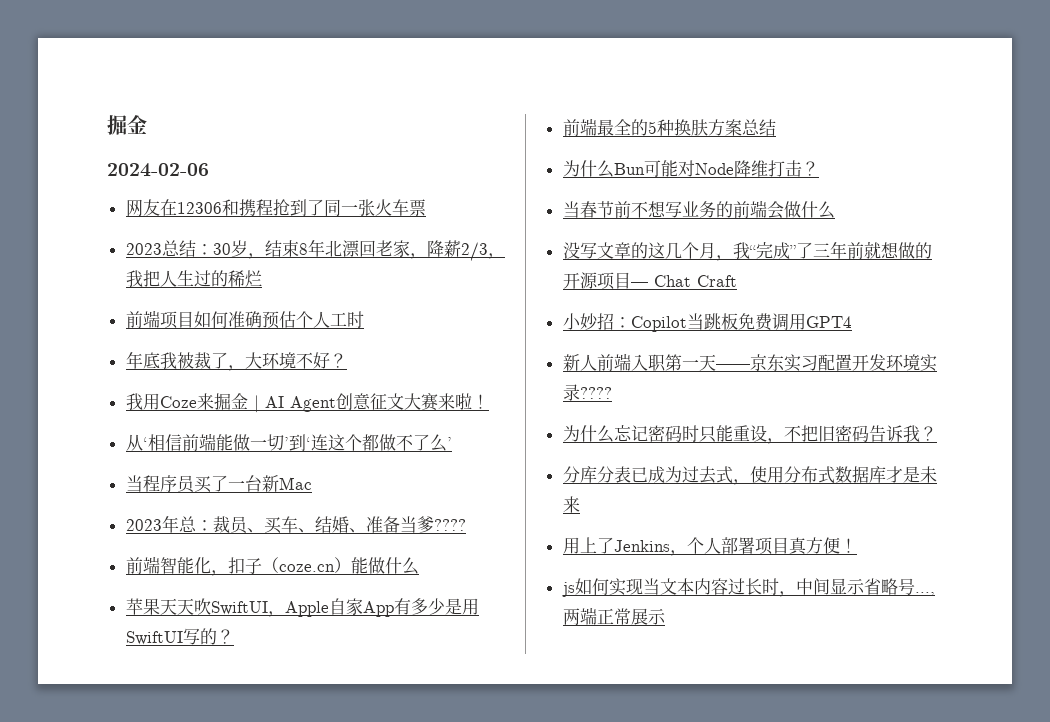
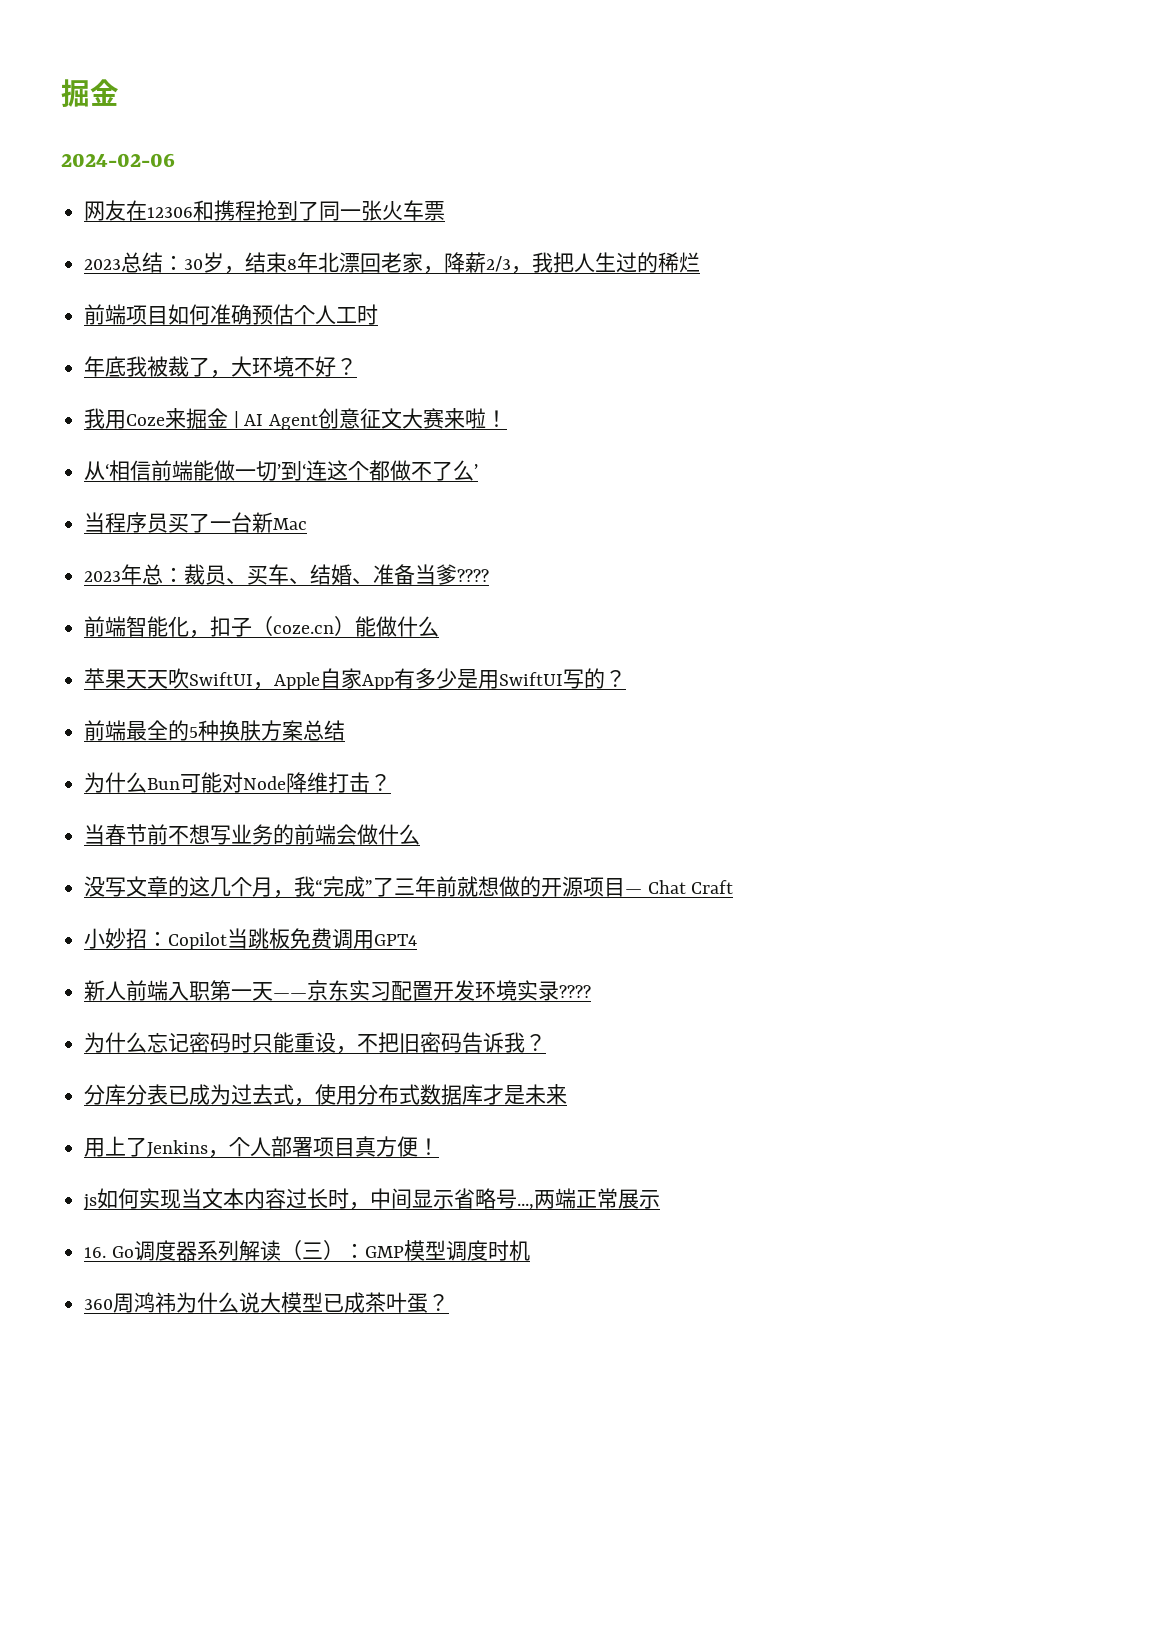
+ 16. Go调度器系列解读（三）：GMP模型调度时机
+ 360周鸿祎为什么说大模型已成茶叶蛋？

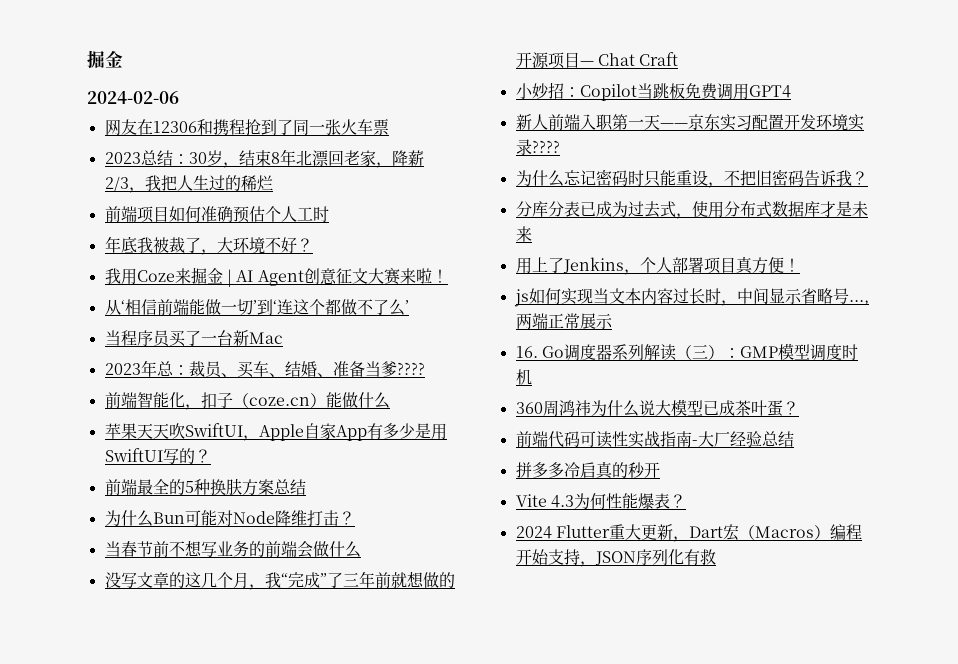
+ 前端代码可读性实战指南-大厂经验总结
+ 拼多多冷启真的秒开
+ Vite 4.3为何性能爆表？
+ 2024 Flutter重大更新，Dart宏（Macros）编程开始支持，JSON序列化有救

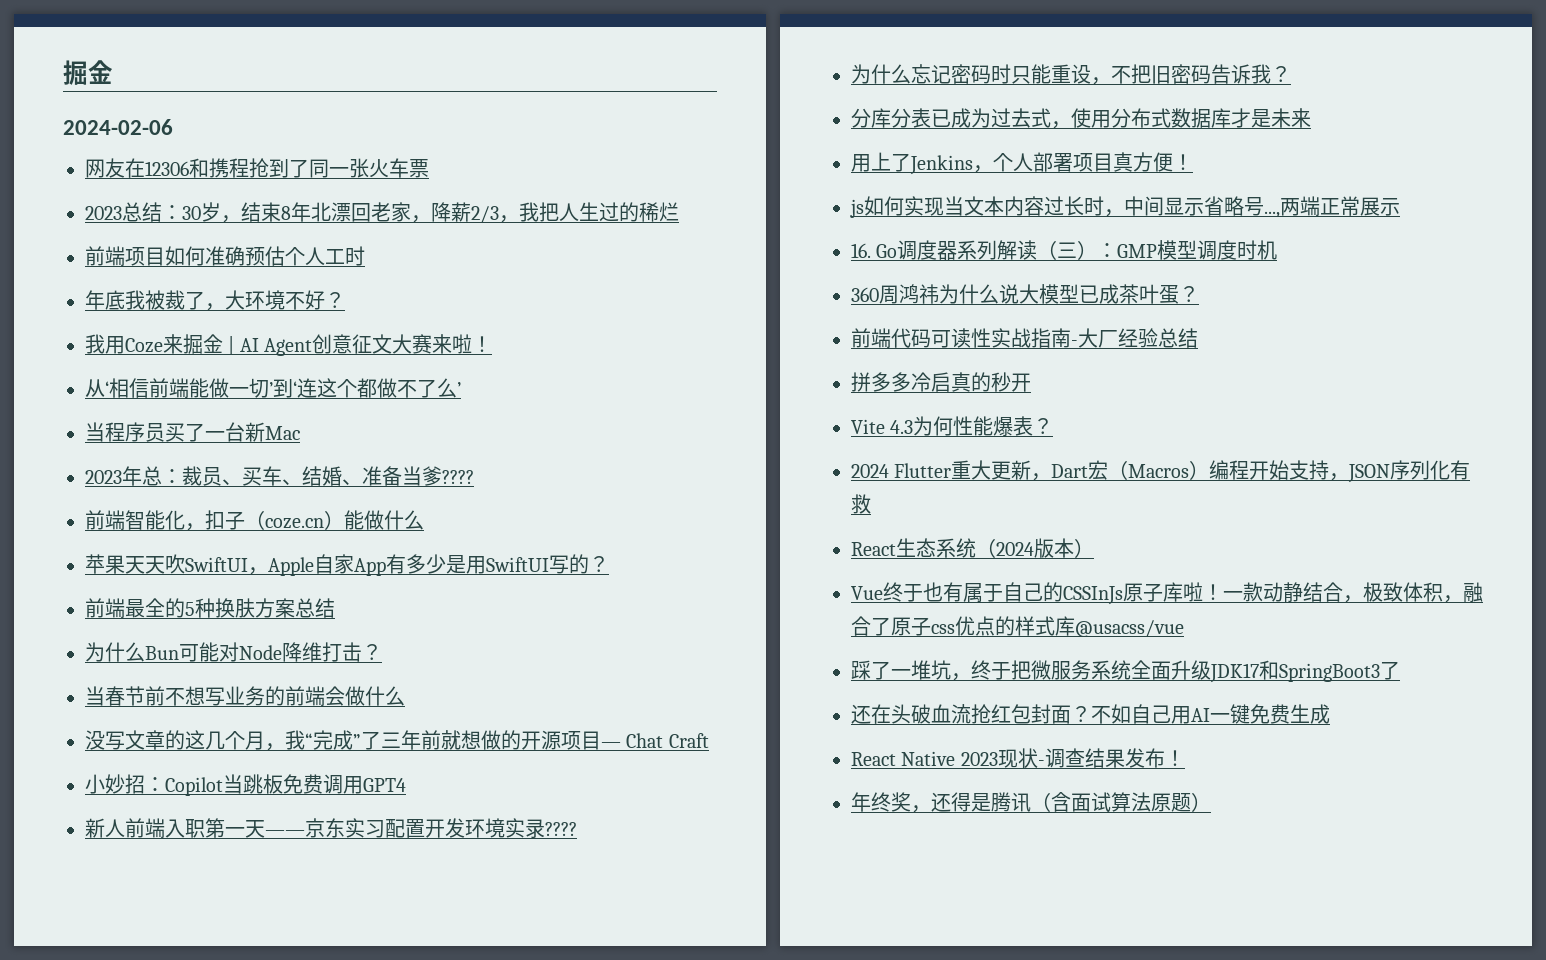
+ React生态系统（2024版本）
+ Vue终于也有属于自己的CSSInJs原子库啦！一款动静结合，极致体积，融合了原子css优点的样式库@usacss/vue
+ 踩了一堆坑，终于把微服务系统全面升级JDK17和SpringBoot3了
+ 还在头破血流抢红包封面？不如自己用AI一键免费生成
+ React Native 2023现状-调查结果发布！
+ 年终奖，还得是腾讯（含面试算法原题）

